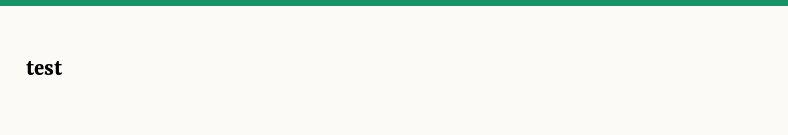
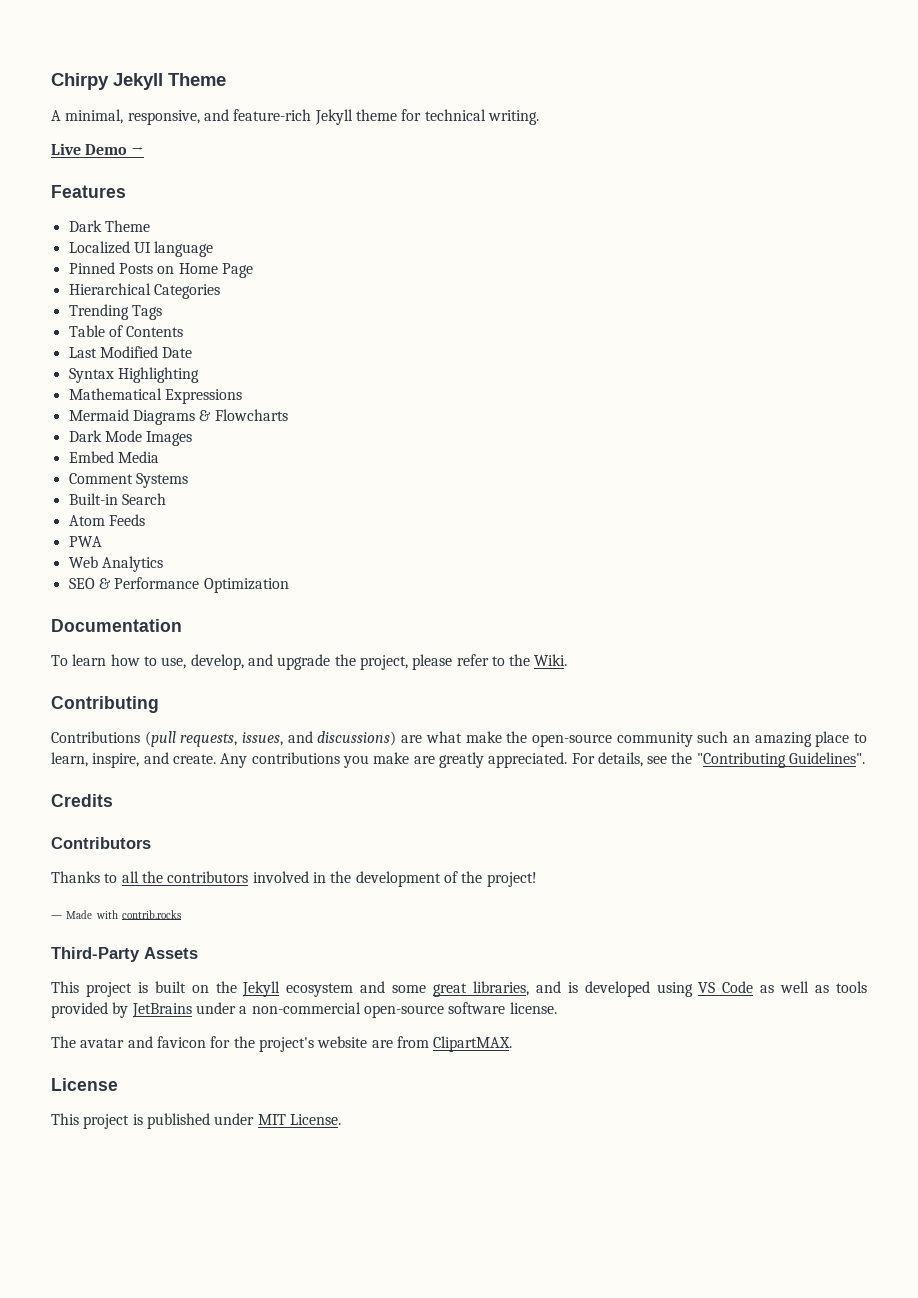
- test
+ Chirpy Jekyll Theme
+ A minimal, responsive, and feature-rich Jekyll theme for technical writing.
+ Live Demo →
+ Features
+ Dark Theme
+ Localized UI language
+ Pinned Posts on Home Page
+ Hierarchical Categories
+ Trending Tags
+ Table of Contents
+ Last Modified Date
+ Syntax Highlighting
+ Mathematical Expressions
+ Mermaid Diagrams & Flowcharts
+ Dark Mode Images
+ Embed Media
+ Comment Systems
+ Built-in Search
+ Atom Feeds
+ PWA
+ Web Analytics
+ SEO & Performance Optimization
+ Documentation
+ To learn how to use, develop, and upgrade the project, please refer to the Wiki.
+ Contributing
+ Contributions (pull requests, issues, and discussions) are what make the open-source community such an amazing place to learn, inspire, and create. Any contributions you make are greatly appreciated. For details, see the "Contributing Guidelines".
+ Credits
+ Contributors
+ Thanks to all the contributors involved in the development of the project!
+ — Made with contrib.rocks
+ Third-Party Assets
+ This project is built on the Jekyll ecosystem and some great libraries, and is developed using VS Code as well as tools provided by JetBrains under a non-commercial open-source software license.
+ The avatar and favicon for the project's website are from ClipartMAX.
+ License
+ This project is published under MIT License.

